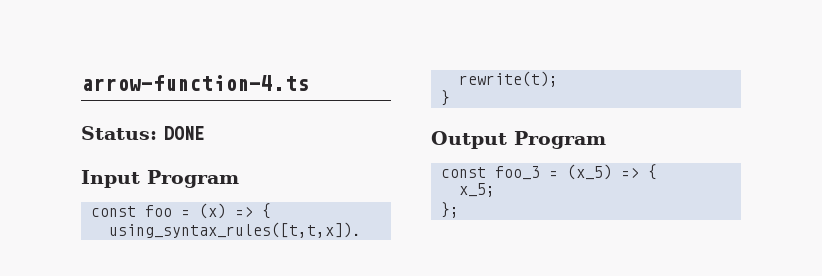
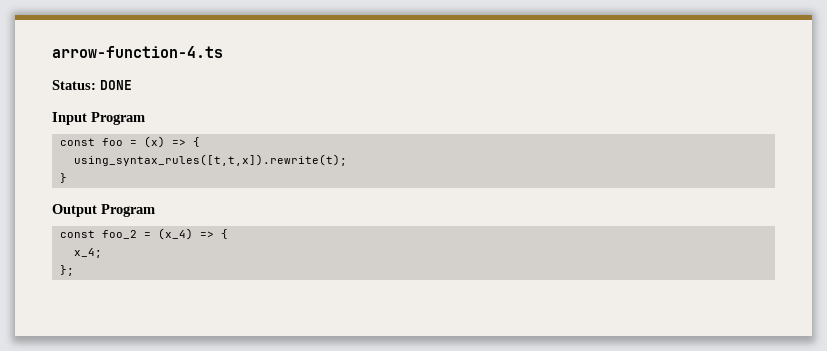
- const foo_3 = (x_5) => {
- x_5;
+ const foo_2 = (x_4) => {
+ x_4;

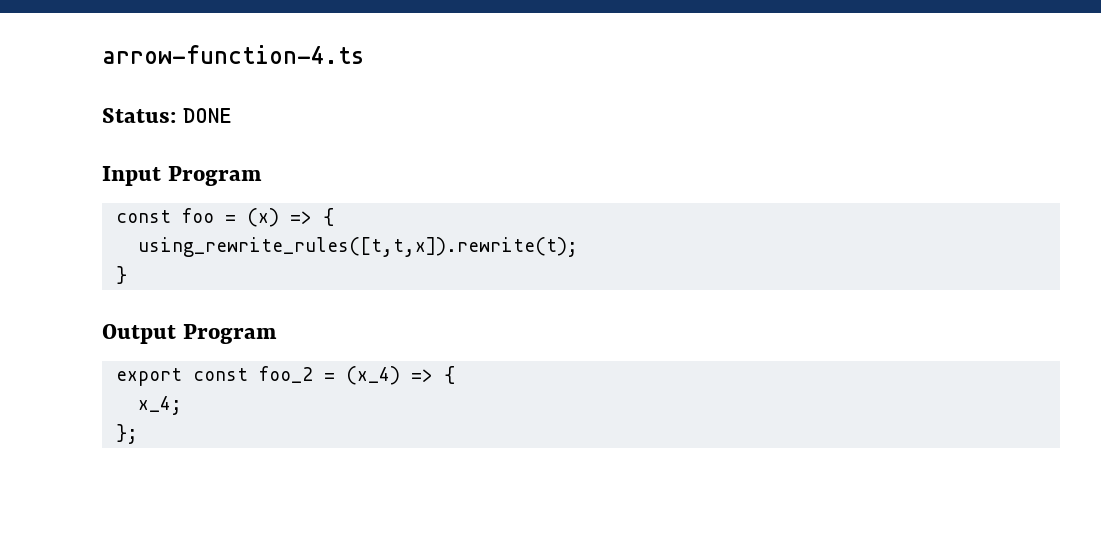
- using_syntax_rules([t,t,x]).rewrite(t);
+ using_rewrite_rules([t,t,x]).rewrite(t);
- const foo_2 = (x_4) => {
+ export const foo_2 = (x_4) => {

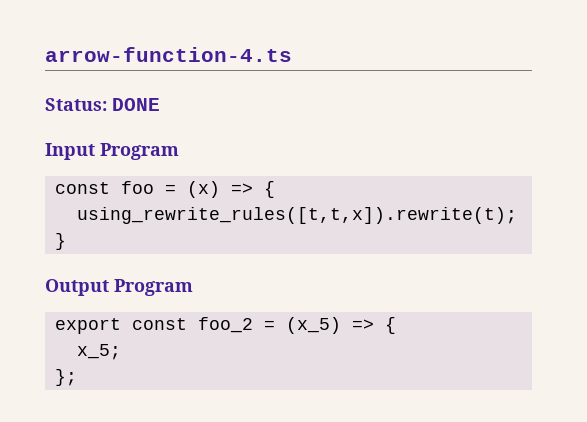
- export const foo_2 = (x_4) => {
- x_4;
+ export const foo_2 = (x_5) => {
+ x_5;

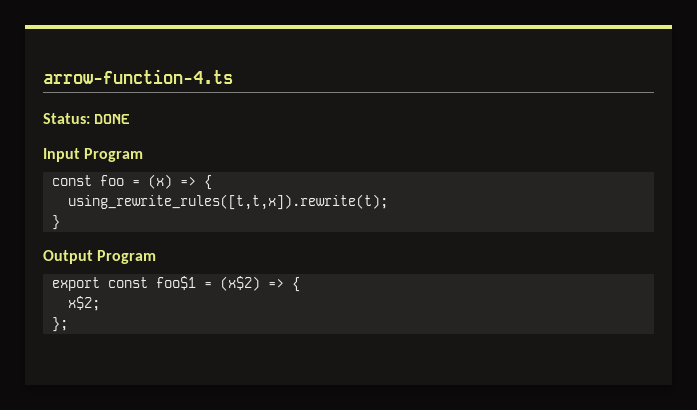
- export const foo_2 = (x_5) => {
- x_5;
+ export const foo$1 = (x$2) => {
+ x$2;

